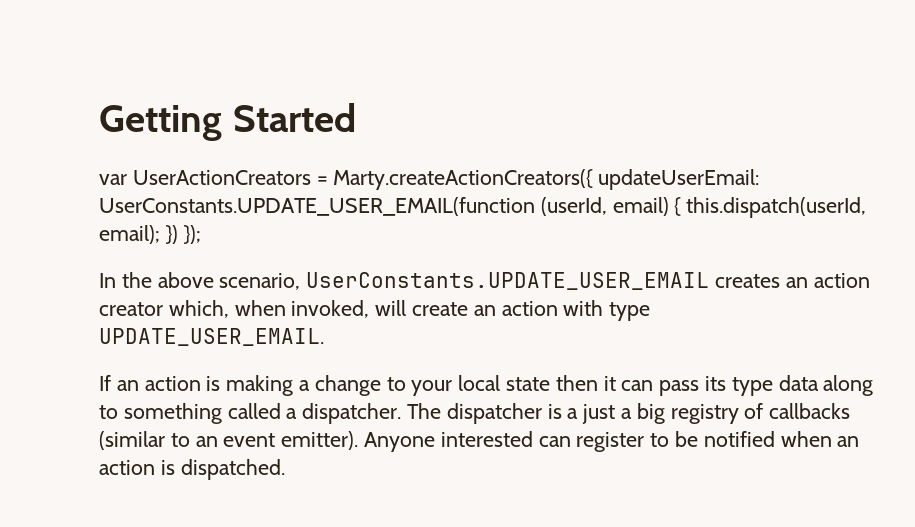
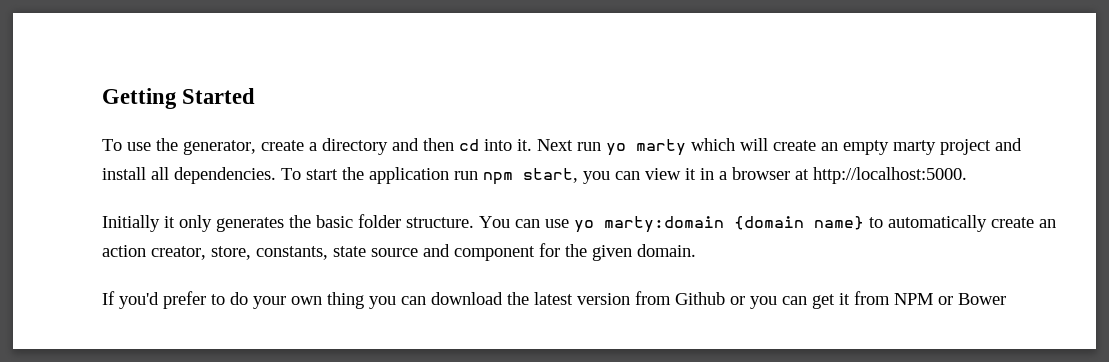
- var UserActionCreators = Marty.createActionCreators({ updateUserEmail: UserConstants.UPDATE_USER_EMAIL(function (userId, email) { this.dispatch(userId, email); }) });
- In the above scenario, UserConstants.UPDATE_USER_EMAIL creates an action creator which, when invoked, will create an action with type UPDATE_USER_EMAIL.
- If an action is making a change to your local state then it can pass its type data along to something called a dispatcher. The dispatcher is a just a big registry of callbacks (similar to an event emitter). Anyone interested can register to be notified when an action is dispatched.
+ To use the generator, create a directory and then cd into it. Next run yo marty which will create an empty marty project and install all dependencies. To start the application run npm start, you can view it in a browser at http://localhost:5000.
+ Initially it only generates the basic folder structure. You can use yo marty:domain {domain name} to automatically create an action creator, store, constants, state source and component for the given domain.
+ If you'd prefer to do your own thing you can download the latest version from Github or you can get it from NPM or Bower

